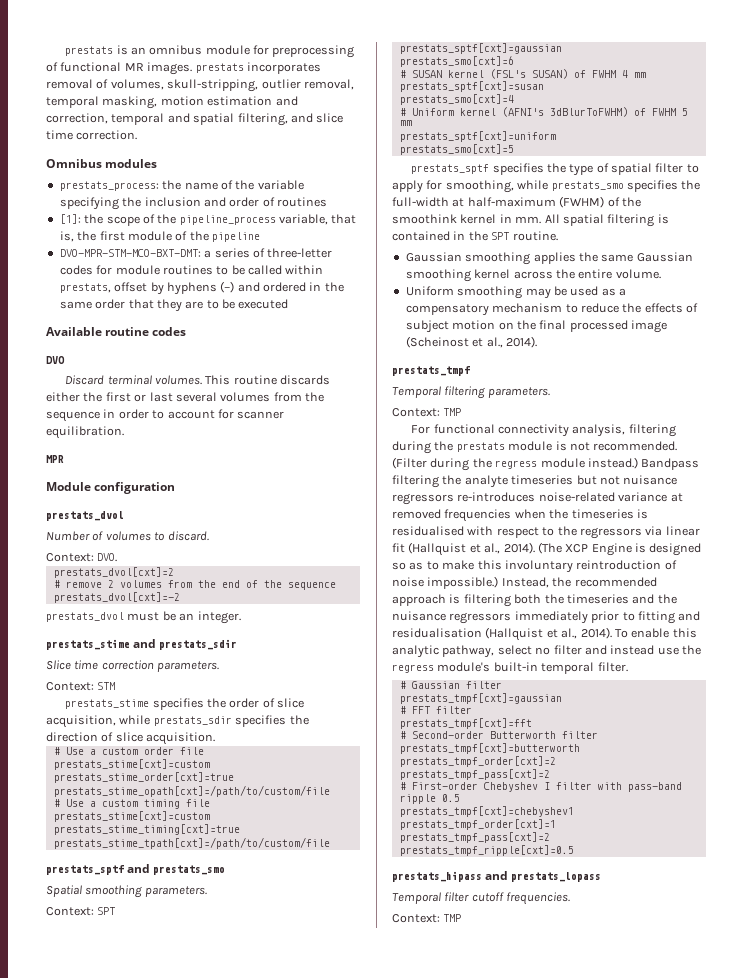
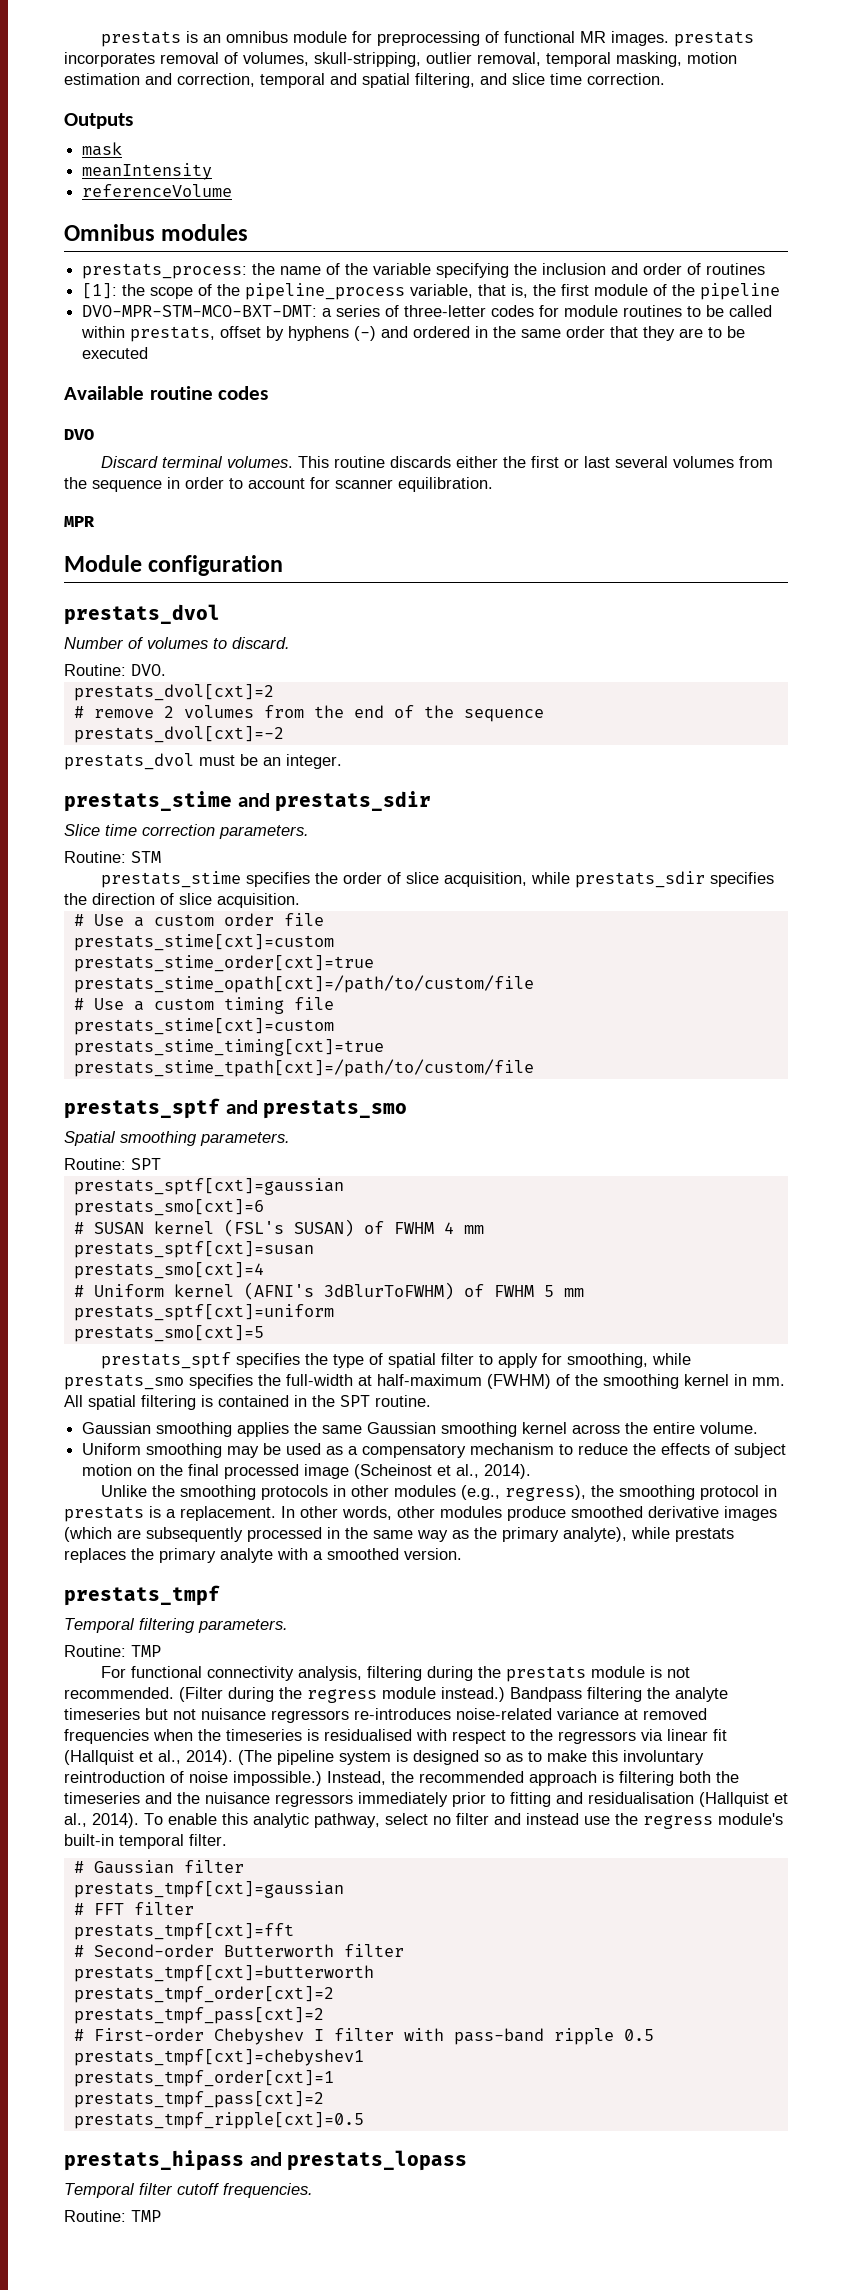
+ Outputs
+ mask
+ meanIntensity
+ referenceVolume
- Context: DVO.
+ Routine: DVO.
- Context: STM
+ Routine: STM
- Context: SPT
+ Routine: SPT
- prestats_sptf specifies the type of spatial filter to apply for smoothing, while prestats_smo specifies the full-width at half-maximum (FWHM) of the smoothink kernel in mm.
+ prestats_sptf specifies the type of spatial filter to apply for smoothing, while prestats_smo specifies the full-width at half-maximum (FWHM) of the smoothing kernel in mm.
+ Unlike the smoothing protocols in other modules (e.g., regress), the smoothing protocol in prestats is a replacement. In other words, other modules produce smoothed derivative images (which are subsequently processed in the same way as the primary analyte), while prestats replaces the primary analyte with a smoothed version.
  Temporal filtering parameters.
- Context: TMP
+ Routine: TMP
- (The XCP Engine is designed so as to make this involuntary reintroduction of noise impossible.)
+ (The pipeline system is designed so as to make this involuntary reintroduction of noise impossible.)
  Temporal filter cutoff frequencies.
- Context: TMP
+ Routine: TMP

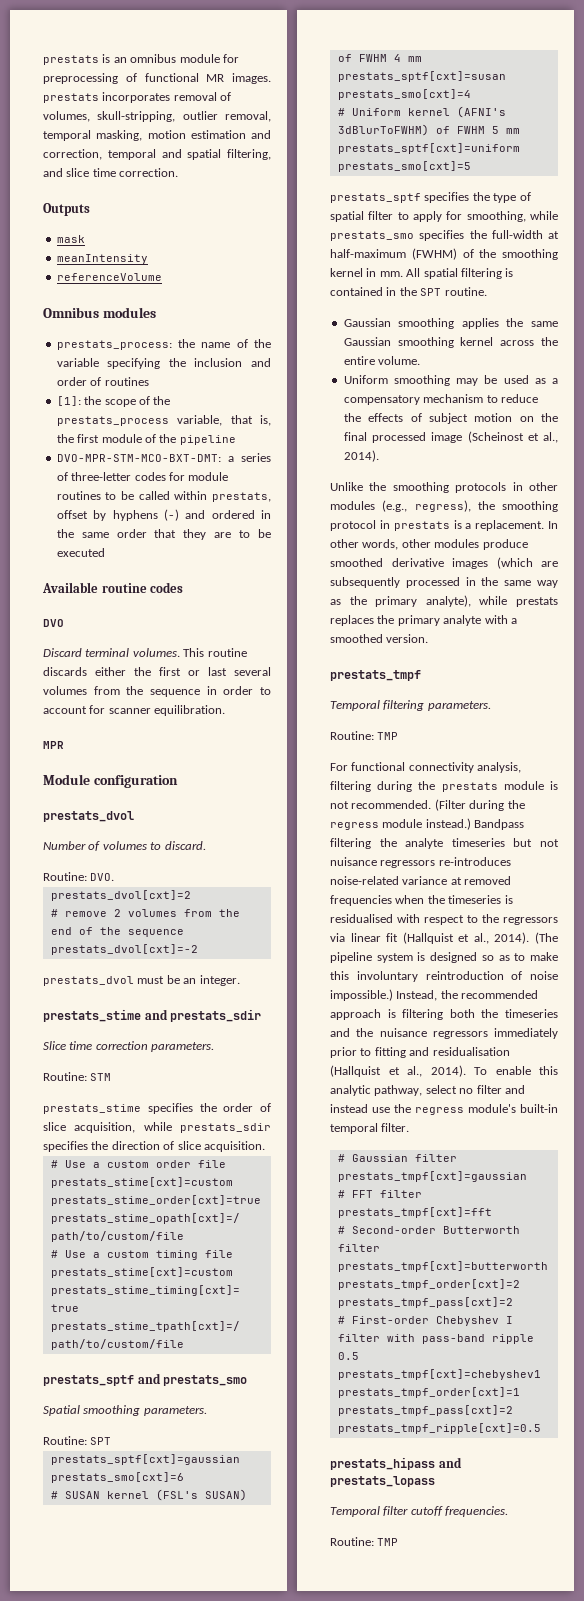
- [1]: the scope of the pipeline_process variable, that is, the first module of the pipeline
+ [1]: the scope of the prestats_process variable, that is, the first module of the pipeline

